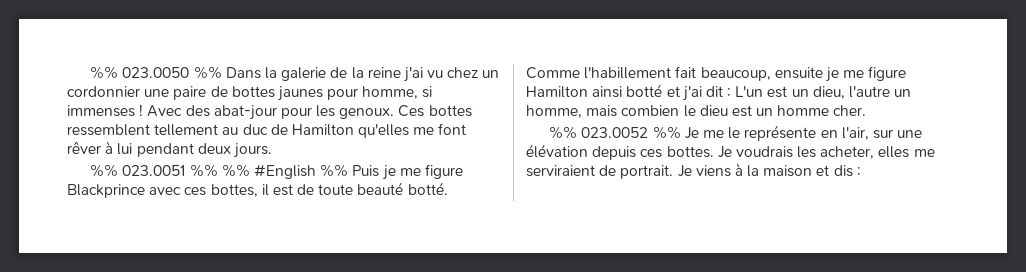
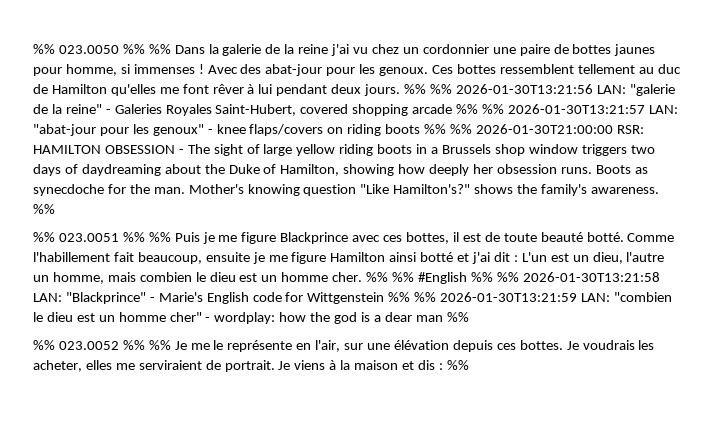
- %% 023.0050 %% Dans la galerie de la reine j'ai vu chez un cordonnier une paire de bottes jaunes pour homme, si immenses !
+ %% 023.0050 %% %% Dans la galerie de la reine j'ai vu chez un cordonnier une paire de bottes jaunes pour homme, si immenses !
+ %% %% 2026-01-30T13:21:56 LAN: "galerie de la reine" - Galeries Royales Saint-Hubert, covered shopping arcade %% %% 2026-01-30T13:21:57 LAN: "abat-jour pour les genoux" - knee flaps/covers on riding boots %% %% 2026-01-30T21:00:00 RSR: HAMILTON OBSESSION - The sight of large yellow riding boots in a Brussels shop window triggers two days of daydreaming about the Duke of Hamilton, showing how deeply her obsession runs. Boots as synecdoche for the man. Mother's knowing question "Like Hamilton's?" shows the family's awareness. %%
- %% 023.0051 %% %% #English %% Puis je me figure Blackprince avec ces bottes, il est de toute beauté botté.
+ %% 023.0051 %% %% Puis je me figure Blackprince avec ces bottes, il est de toute beauté botté.
+ %% %% #English %% %% 2026-01-30T13:21:58 LAN: "Blackprince" - Marie's English code for Wittgenstein %% %% 2026-01-30T13:21:59 LAN: "combien le dieu est un homme cher" - wordplay: how the god is a dear man %%
- %% 023.0052 %% Je me le représente en l'air, sur une élévation depuis ces bottes.
+ %% 023.0052 %% %% Je me le représente en l'air, sur une élévation depuis ces bottes.
- Je viens à la maison et dis :
+ Je viens à la maison et dis : %%

